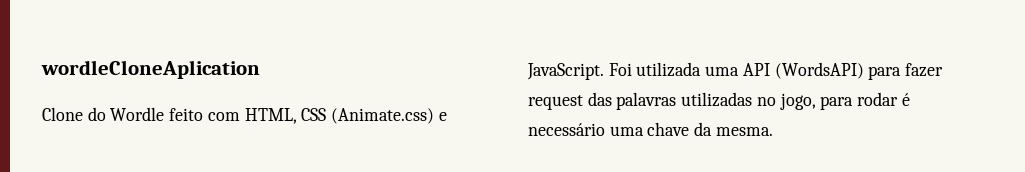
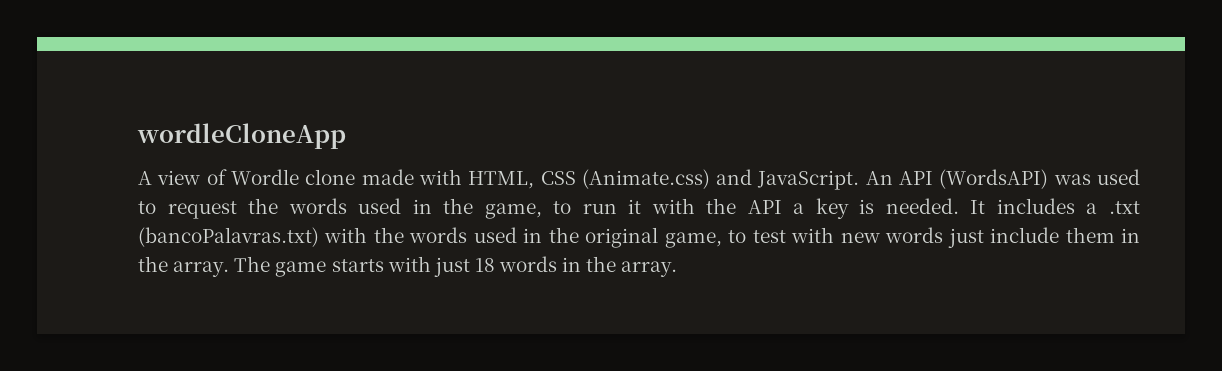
- wordleCloneAplication
- Clone do Wordle feito com HTML, CSS (Animate.css) e JavaScript. Foi utilizada uma API (WordsAPI) para fazer request das palavras utilizadas no jogo, para rodar é necessário uma chave da mesma.
+ wordleCloneApp
+ A view of Wordle clone made with HTML, CSS (Animate.css) and JavaScript. An API (WordsAPI) was used to request the words used in the game, to run it with the API a key is needed. It includes a .txt (bancoPalavras.txt) with the words used in the original game, to test with new words just include them in the array. The game starts with just 18 words in the array.

